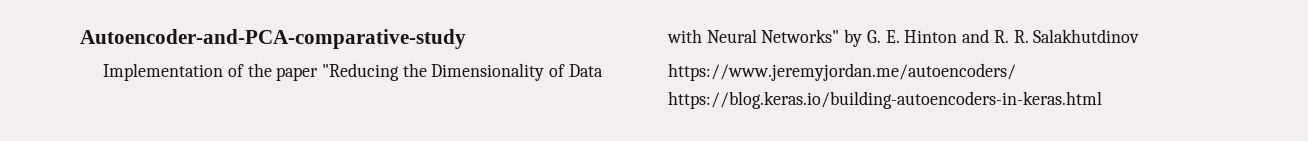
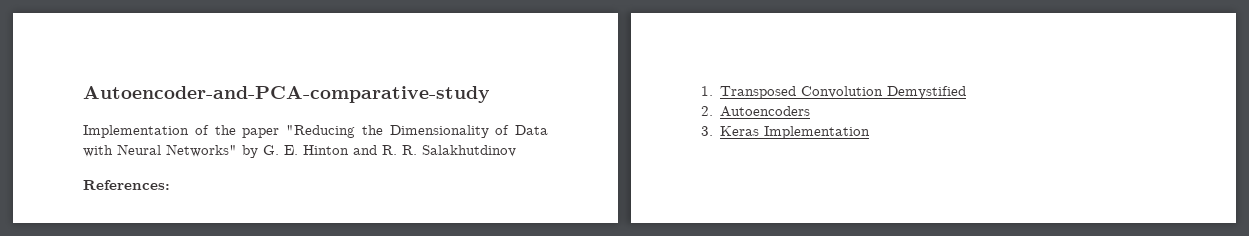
- https://www.jeremyjordan.me/autoencoders/ https://blog.keras.io/building-autoencoders-in-keras.html
+ References:
+ 1. Transposed Convolution Demystified
+ 2. Autoencoders
+ 3. Keras Implementation

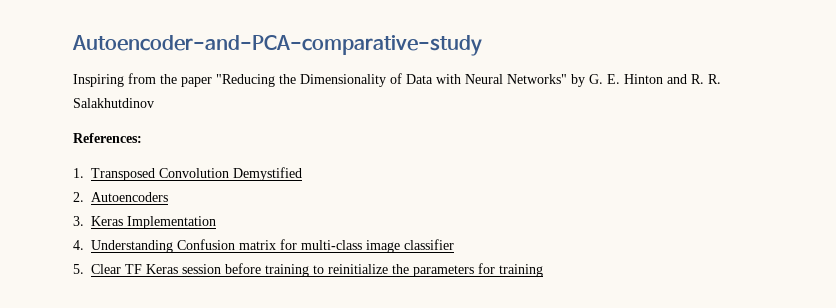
- Implementation of the paper "Reducing the Dimensionality of Data with Neural Networks" by G. E. Hinton and R. R. Salakhutdinov
+ Inspiring from the paper "Reducing the Dimensionality of Data with Neural Networks" by G. E. Hinton and R. R. Salakhutdinov
+ 4. Understanding Confusion matrix for multi-class image classifier
+ 5. Clear TF Keras session before training to reinitialize the parameters for training

